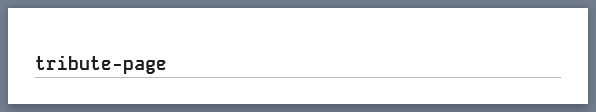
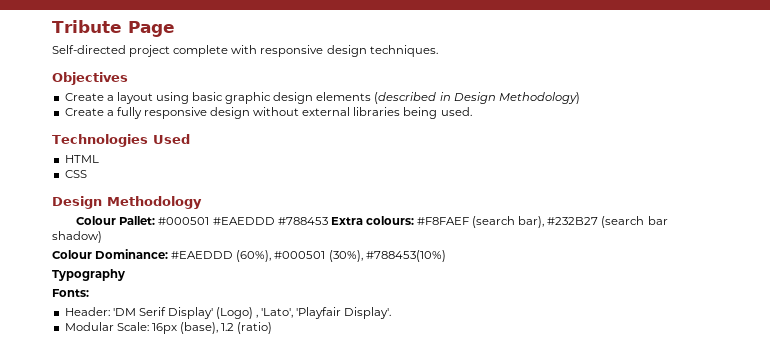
- tribute-page
+ Tribute Page
+ Self-directed project complete with responsive design techniques.
+ Objectives
+ Create a layout using basic graphic design elements (described in Design Methodology)
+ Create a fully responsive design without external libraries being used.
+ Technologies Used
+ HTML
+ CSS
+ Design Methodology
+ Colour Pallet: #000501 #EAEDDD #788453 Extra colours: #F8FAEF (search bar), #232B27 (search bar shadow)
+ Colour Dominance: #EAEDDD (60%), #000501 (30%), #788453(10%)
+ Typography
+ Fonts:
+ Header: 'DM Serif Display' (Logo) , 'Lato', 'Playfair Display'.
+ Modular Scale: 16px (base), 1.2 (ratio)

